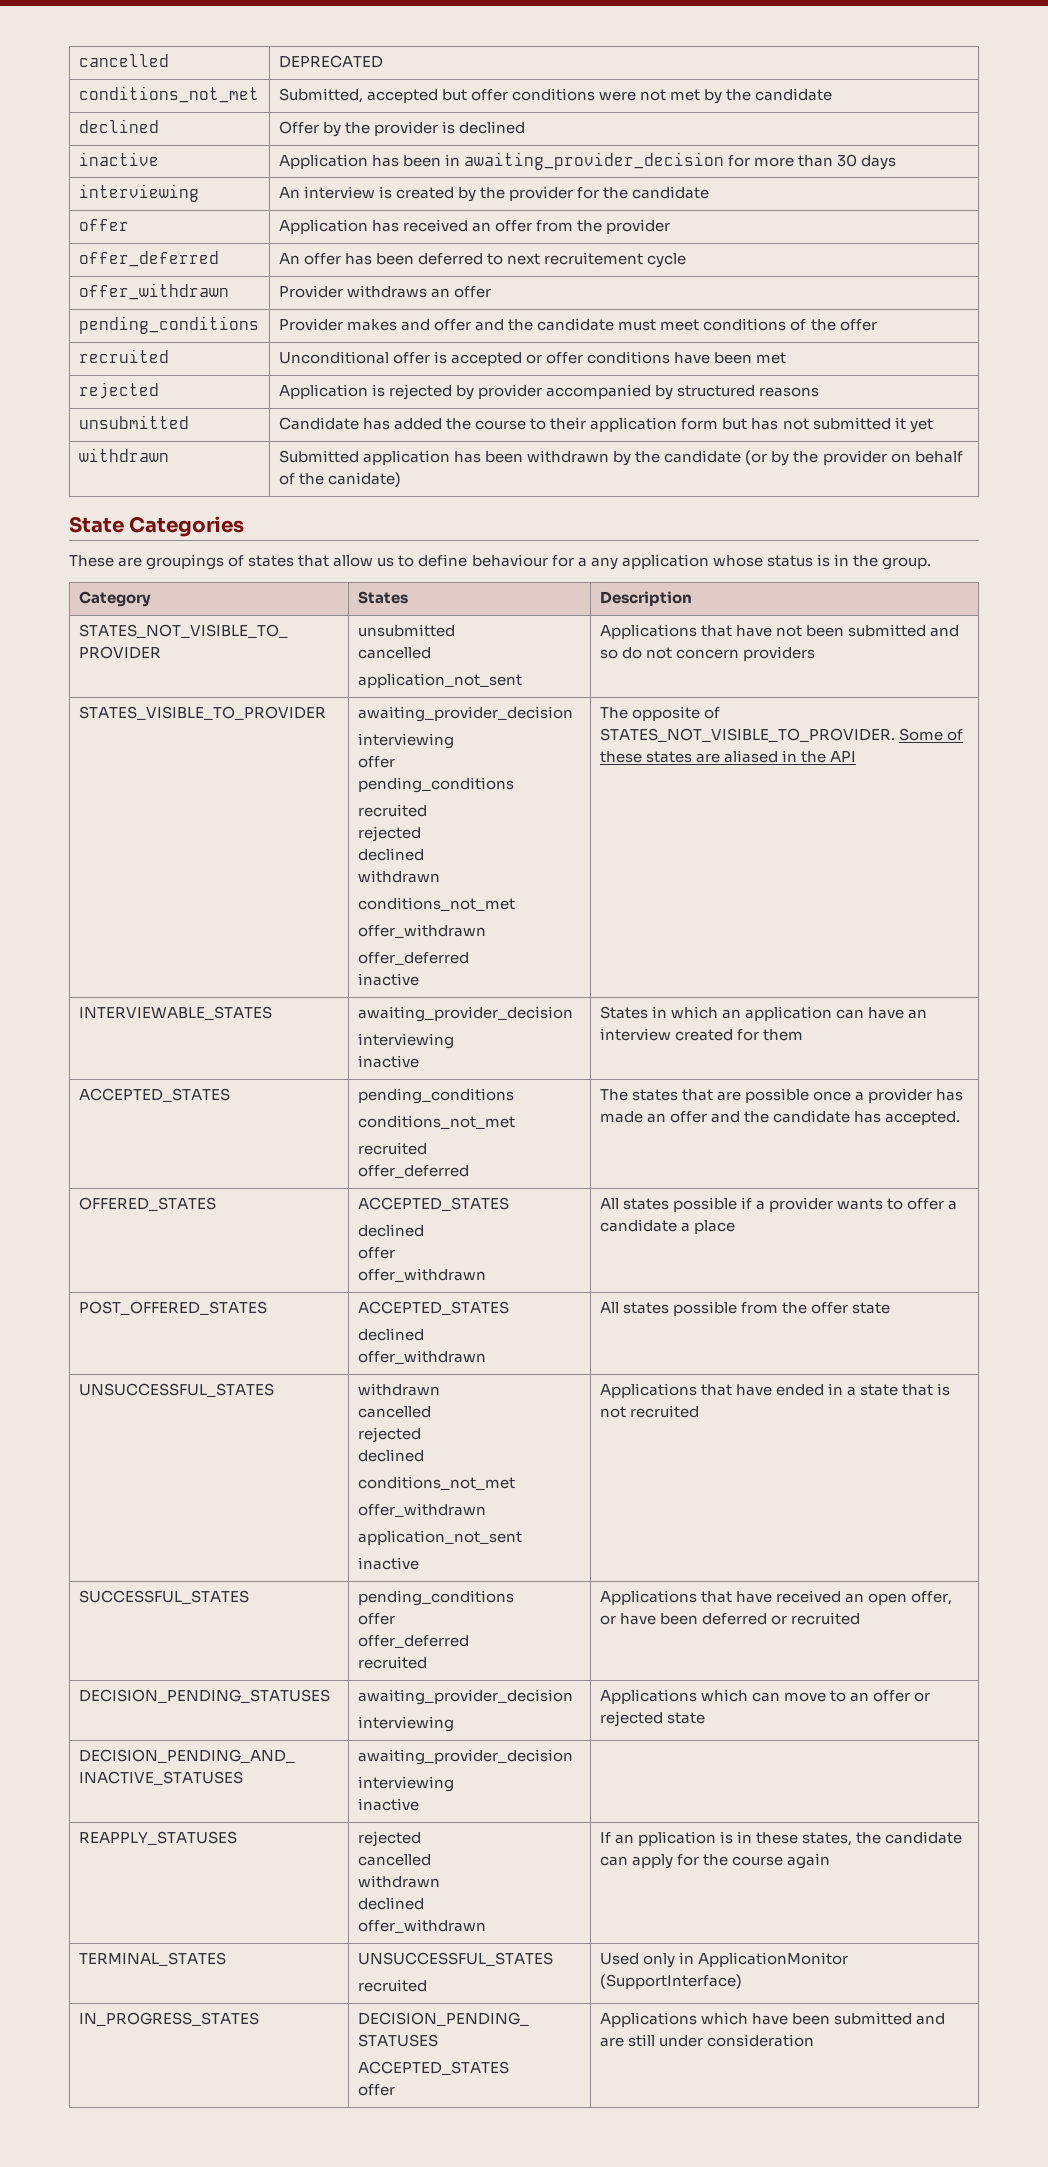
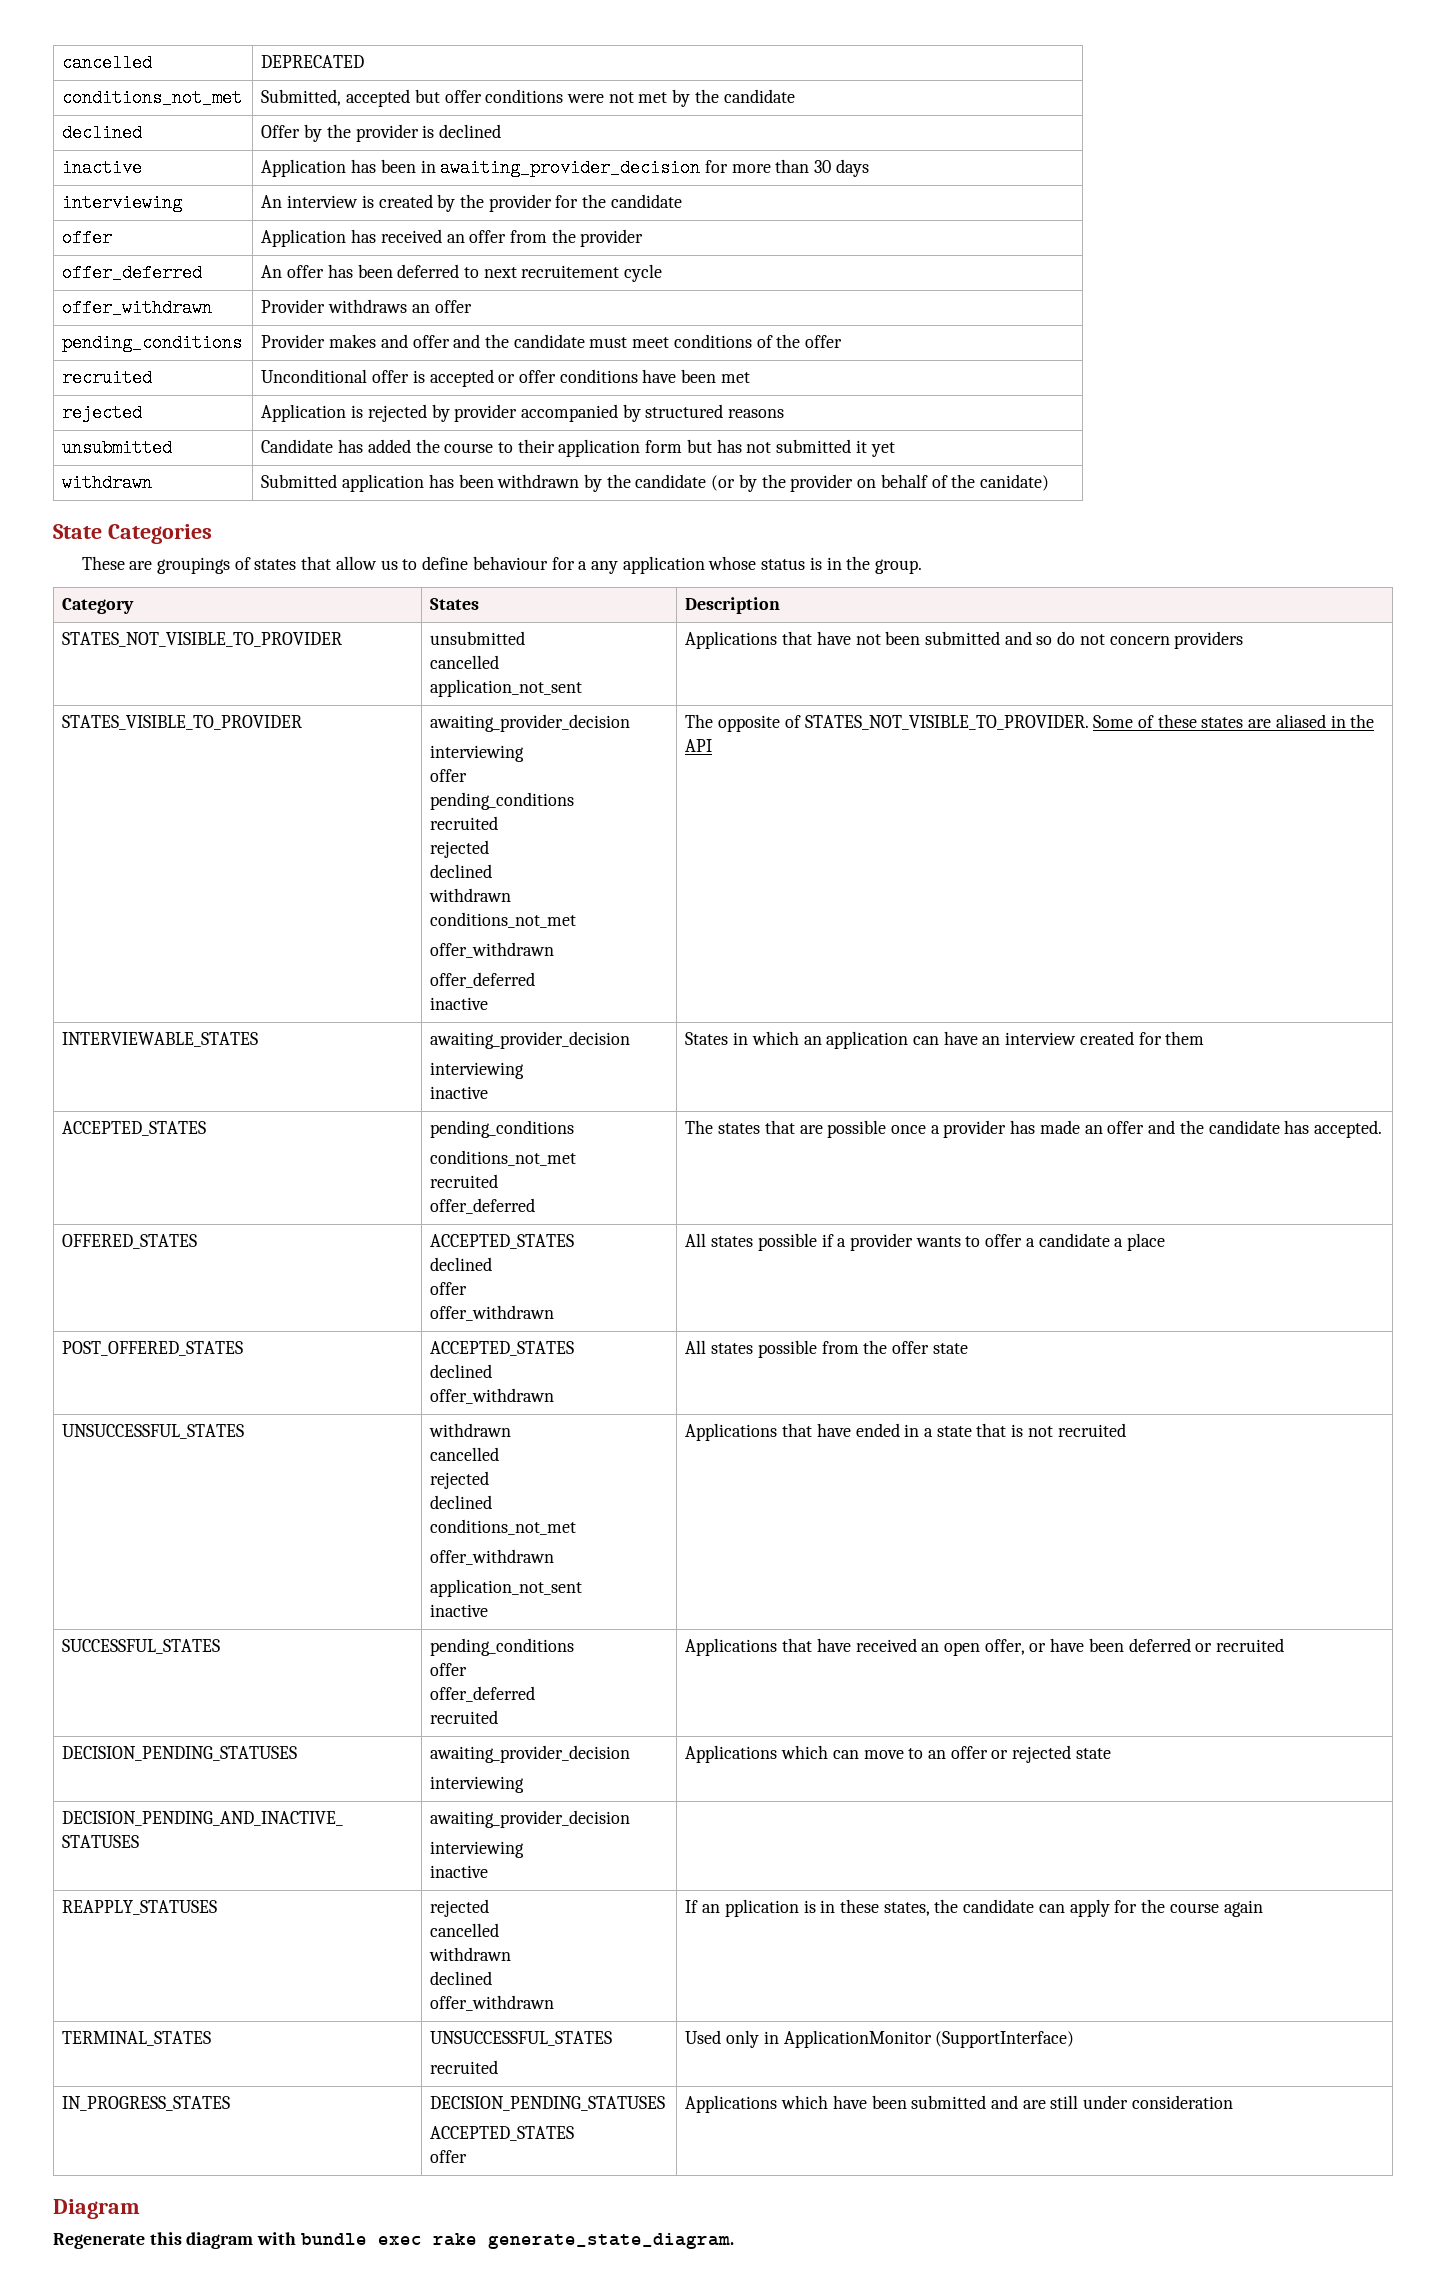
+ Diagram
+ Regenerate this diagram with bundle exec rake generate_state_diagram.

